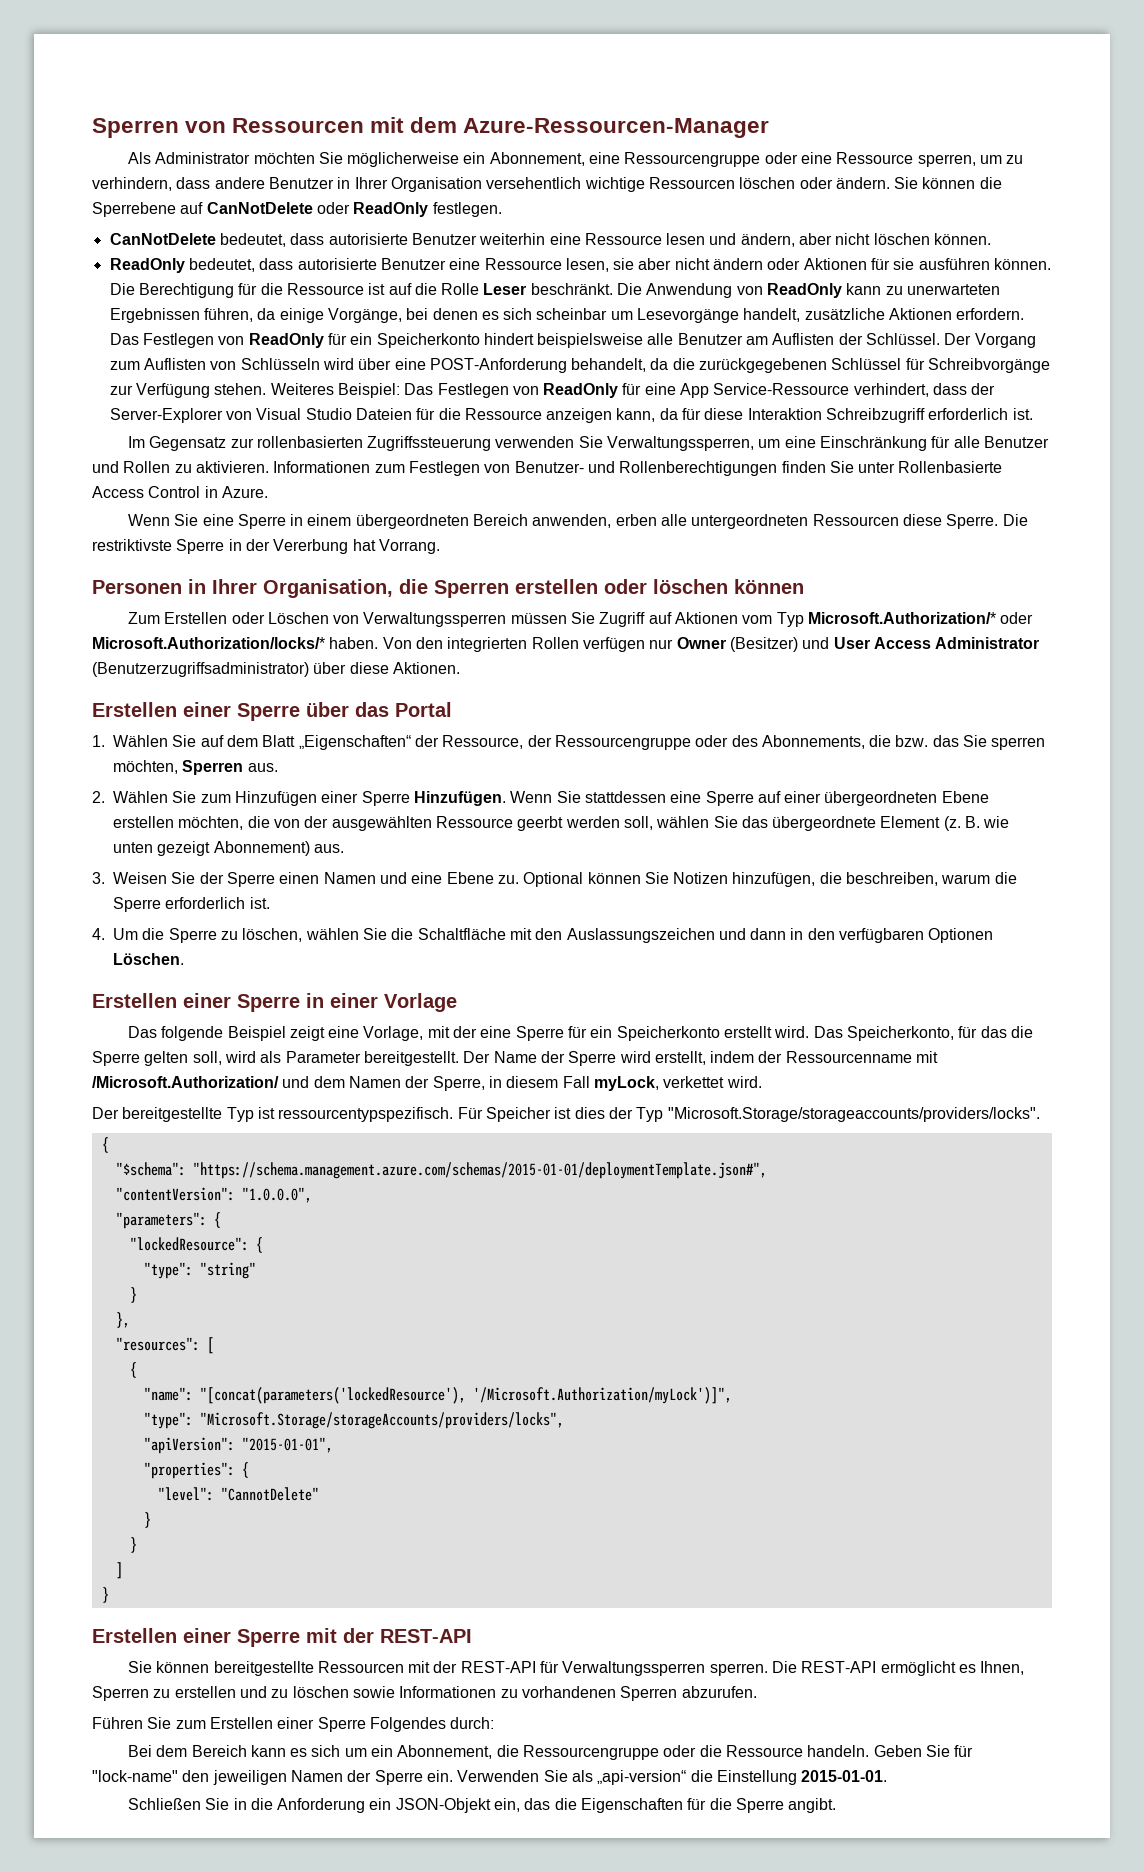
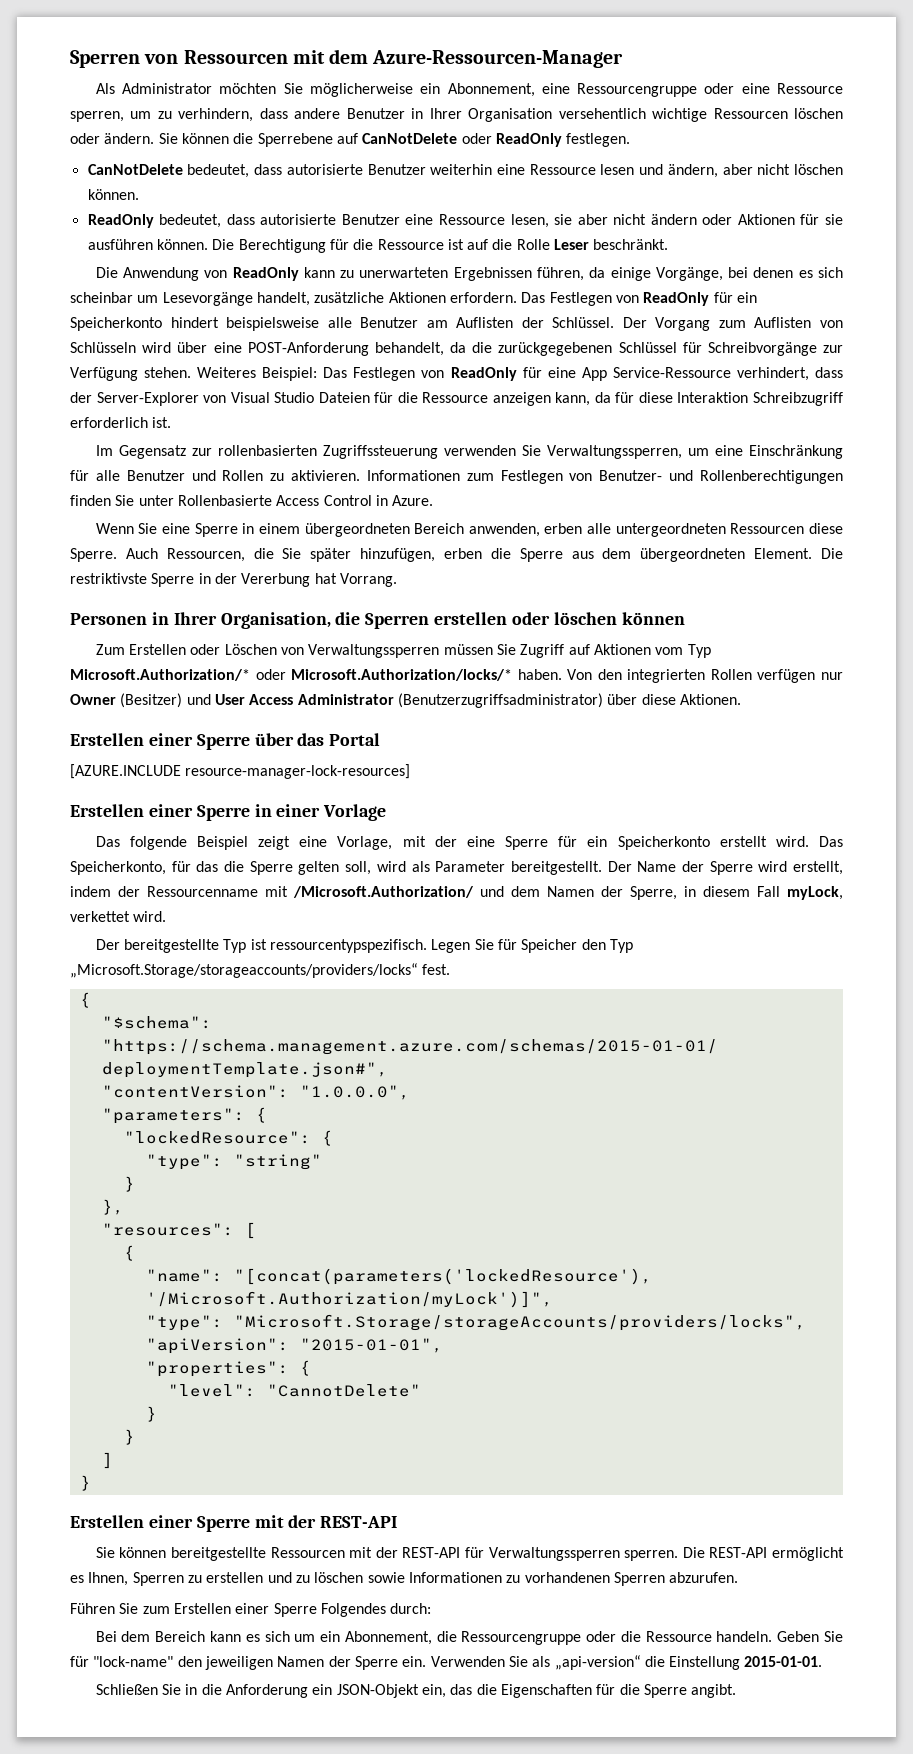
- Die Berechtigung für die Ressource ist auf die Rolle Leser beschränkt. Die Anwendung von ReadOnly kann zu unerwarteten Ergebnissen führen, da einige Vorgänge, bei denen es sich scheinbar um Lesevorgänge handelt, zusätzliche Aktionen erfordern.
+ Die Berechtigung für die Ressource ist auf die Rolle Leser beschränkt.
+ Die Anwendung von ReadOnly kann zu unerwarteten Ergebnissen führen, da einige Vorgänge, bei denen es sich scheinbar um Lesevorgänge handelt, zusätzliche Aktionen erfordern.
+ Auch Ressourcen, die Sie später hinzufügen, erben die Sperre aus dem übergeordneten Element.
- 1. Wählen Sie auf dem Blatt „Eigenschaften“ der Ressource, der Ressourcengruppe oder des Abonnements, die bzw. das Sie sperren möchten, Sperren aus.
- 2. Wählen Sie zum Hinzufügen einer Sperre Hinzufügen. Wenn Sie stattdessen eine Sperre auf einer übergeordneten Ebene erstellen möchten, die von der ausgewählten Ressource geerbt werden soll, wählen Sie das übergeordnete Element (z. B. wie unten gezeigt Abonnement) aus.
- 3. Weisen Sie der Sperre einen Namen und eine Ebene zu. Optional können Sie Notizen hinzufügen, die beschreiben, warum die Sperre erforderlich ist.
- 4. Um die Sperre zu löschen, wählen Sie die Schaltfläche mit den Auslassungszeichen und dann in den verfügbaren Optionen Löschen.
+ [AZURE.INCLUDE resource-manager-lock-resources]
- Für Speicher ist dies der Typ "Microsoft.Storage/storageaccounts/providers/locks".
+ Legen Sie für Speicher den Typ „Microsoft.Storage/storageaccounts/providers/locks“ fest.

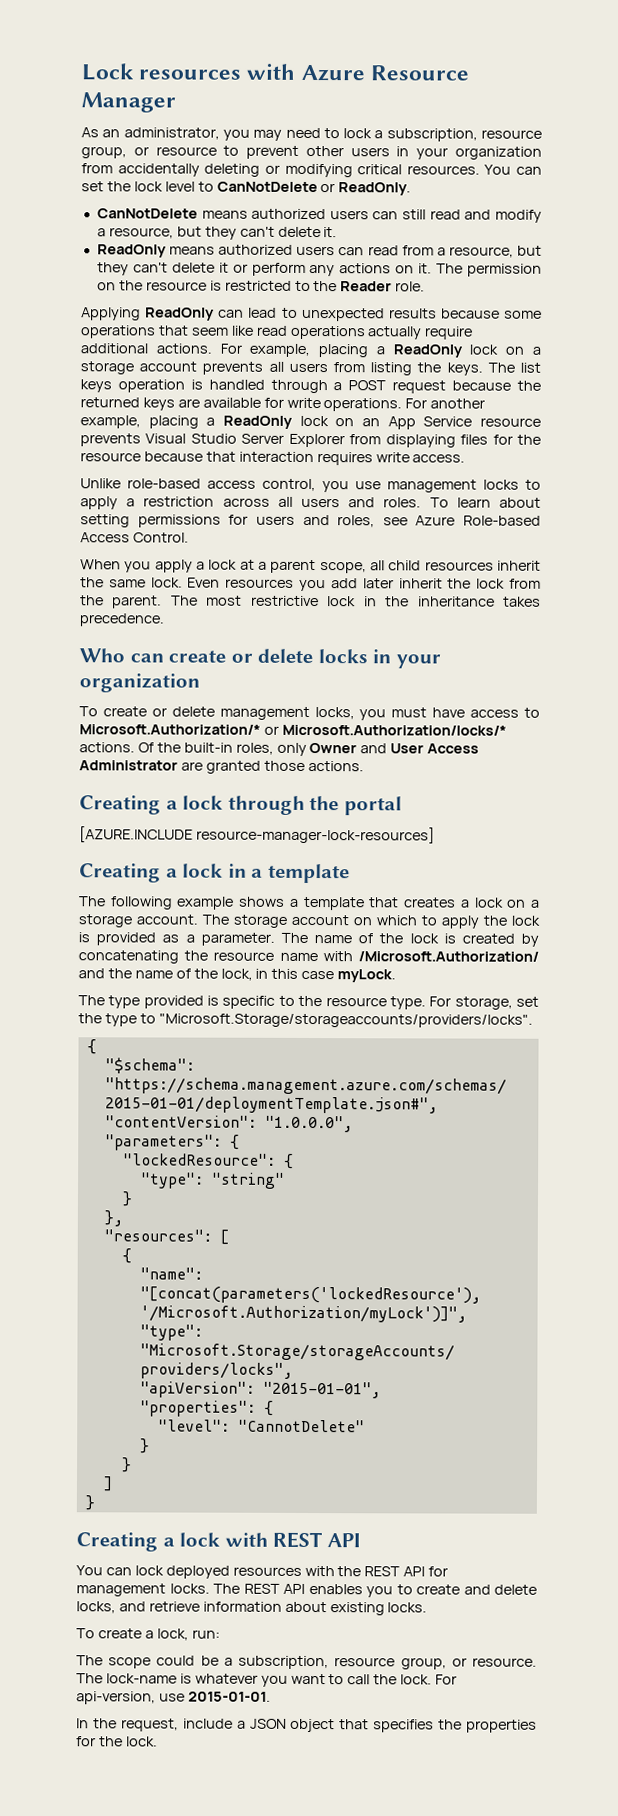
- Sperren von Ressourcen mit dem Azure-Ressourcen-Manager
- Als Administrator möchten Sie möglicherweise ein Abonnement, eine Ressourcengruppe oder eine Ressource sperren, um zu verhindern, dass andere Benutzer in Ihrer Organisation versehentlich wichtige Ressourcen löschen oder ändern. Sie können die Sperrebene auf CanNotDelete oder ReadOnly festlegen.
- CanNotDelete bedeutet, dass autorisierte Benutzer weiterhin eine Ressource lesen und ändern, aber nicht löschen können.
- ReadOnly bedeutet, dass autorisierte Benutzer eine Ressource lesen, sie aber nicht ändern oder Aktionen für sie ausführen können. Die Berechtigung für die Ressource ist auf die Rolle Leser beschränkt.
- Die Anwendung von ReadOnly kann zu unerwarteten Ergebnissen führen, da einige Vorgänge, bei denen es sich scheinbar um Lesevorgänge handelt, zusätzliche Aktionen erfordern. Das Festlegen von ReadOnly für ein Speicherkonto hindert beispielsweise alle Benutzer am Auflisten der Schlüssel. Der Vorgang zum Auflisten von Schlüsseln wird über eine POST-Anforderung behandelt, da die zurückgegebenen Schlüssel für Schreibvorgänge zur Verfügung stehen. Weiteres Beispiel: Das Festlegen von ReadOnly für eine App Service-Ressource verhindert, dass der Server-Explorer von Visual Studio Dateien für die Ressource anzeigen kann, da für diese Interaktion Schreibzugriff erforderlich ist.
- Im Gegensatz zur rollenbasierten Zugriffssteuerung verwenden Sie Verwaltungssperren, um eine Einschränkung für alle Benutzer und Rollen zu aktivieren. Informationen zum Festlegen von Benutzer- und Rollenberechtigungen finden Sie unter Rollenbasierte Access Control in Azure.
- Wenn Sie eine Sperre in einem übergeordneten Bereich anwenden, erben alle untergeordneten Ressourcen diese Sperre. Auch Ressourcen, die Sie später hinzufügen, erben die Sperre aus dem übergeordneten Element. Die restriktivste Sperre in der Vererbung hat Vorrang.
- Personen in Ihrer Organisation, die Sperren erstellen oder löschen können
- Zum Erstellen oder Löschen von Verwaltungssperren müssen Sie Zugriff auf Aktionen vom Typ Microsoft.Authorization/* oder Microsoft.Authorization/locks/* haben. Von den integrierten Rollen verfügen nur Owner (Besitzer) und User Access Administrator (Benutzerzugriffsadministrator) über diese Aktionen.
- Erstellen einer Sperre über das Portal
+ Lock resources with Azure Resource Manager
+ As an administrator, you may need to lock a subscription, resource group, or resource to prevent other users in your organization from accidentally deleting or modifying critical resources. You can set the lock level to CanNotDelete or ReadOnly.
+ CanNotDelete means authorized users can still read and modify a resource, but they can't delete it.
+ ReadOnly means authorized users can read from a resource, but they can't delete it or perform any actions on it. The permission on the resource is restricted to the Reader role.
+ Applying ReadOnly can lead to unexpected results because some operations that seem like read operations actually require additional actions. For example, placing a ReadOnly lock on a storage account prevents all users from listing the keys. The list keys operation is handled through a POST request because the returned keys are available for write operations. For another example, placing a ReadOnly lock on an App Service resource prevents Visual Studio Server Explorer from displaying files for the resource because that interaction requires write access.
+ Unlike role-based access control, you use management locks to apply a restriction across all users and roles. To learn about setting permissions for users and roles, see Azure Role-based Access Control.
+ When you apply a lock at a parent scope, all child resources inherit the same lock. Even resources you add later inherit the lock from the parent. The most restrictive lock in the inheritance takes precedence.
+ Who can create or delete locks in your organization
+ To create or delete management locks, you must have access to Microsoft.Authorization/* or Microsoft.Authorization/locks/* actions. Of the built-in roles, only Owner and User Access Administrator are granted those actions.
+ Creating a lock through the portal
  [AZURE.INCLUDE resource-manager-lock-resources]
- Erstellen einer Sperre in einer Vorlage
- Das folgende Beispiel zeigt eine Vorlage, mit der eine Sperre für ein Speicherkonto erstellt wird. Das Speicherkonto, für das die Sperre gelten soll, wird als Parameter bereitgestellt. Der Name der Sperre wird erstellt, indem der Ressourcenname mit /Microsoft.Authorization/ und dem Namen der Sperre, in diesem Fall myLock, verkettet wird.
- Der bereitgestellte Typ ist ressourcentypspezifisch. Legen Sie für Speicher den Typ „Microsoft.Storage/storageaccounts/providers/locks“ fest.
+ Creating a lock in a template
+ The following example shows a template that creates a lock on a storage account. The storage account on which to apply the lock is provided as a parameter. The name of the lock is created by concatenating the resource name with /Microsoft.Authorization/ and the name of the lock, in this case myLock.
+ The type provided is specific to the resource type. For storage, set the type to "Microsoft.Storage/storageaccounts/providers/locks".
- Erstellen einer Sperre mit der REST-API
- Sie können bereitgestellte Ressourcen mit der REST-API für Verwaltungssperren sperren. Die REST-API ermöglicht es Ihnen, Sperren zu erstellen und zu löschen sowie Informationen zu vorhandenen Sperren abzurufen.
- Führen Sie zum Erstellen einer Sperre Folgendes durch:
- Bei dem Bereich kann es sich um ein Abonnement, die Ressourcengruppe oder die Ressource handeln. Geben Sie für "lock-name" den jeweiligen Namen der Sperre ein. Verwenden Sie als „api-version“ die Einstellung 2015-01-01.
- Schließen Sie in die Anforderung ein JSON-Objekt ein, das die Eigenschaften für die Sperre angibt.
+ Creating a lock with REST API
+ You can lock deployed resources with the REST API for management locks. The REST API enables you to create and delete locks, and retrieve information about existing locks.
+ To create a lock, run:
+ The scope could be a subscription, resource group, or resource. The lock-name is whatever you want to call the lock. For api-version, use 2015-01-01.
+ In the request, include a JSON object that specifies the properties for the lock.

